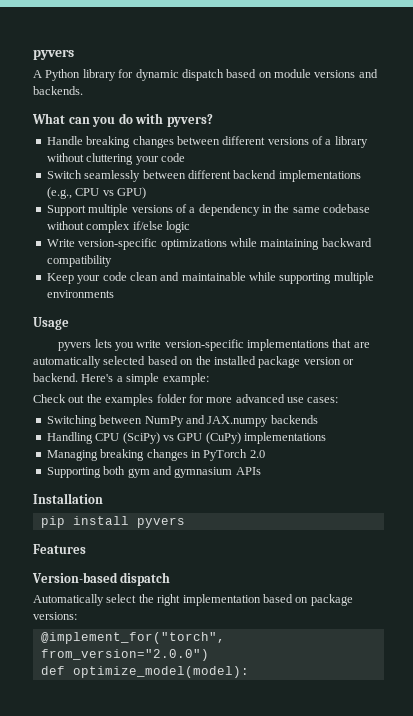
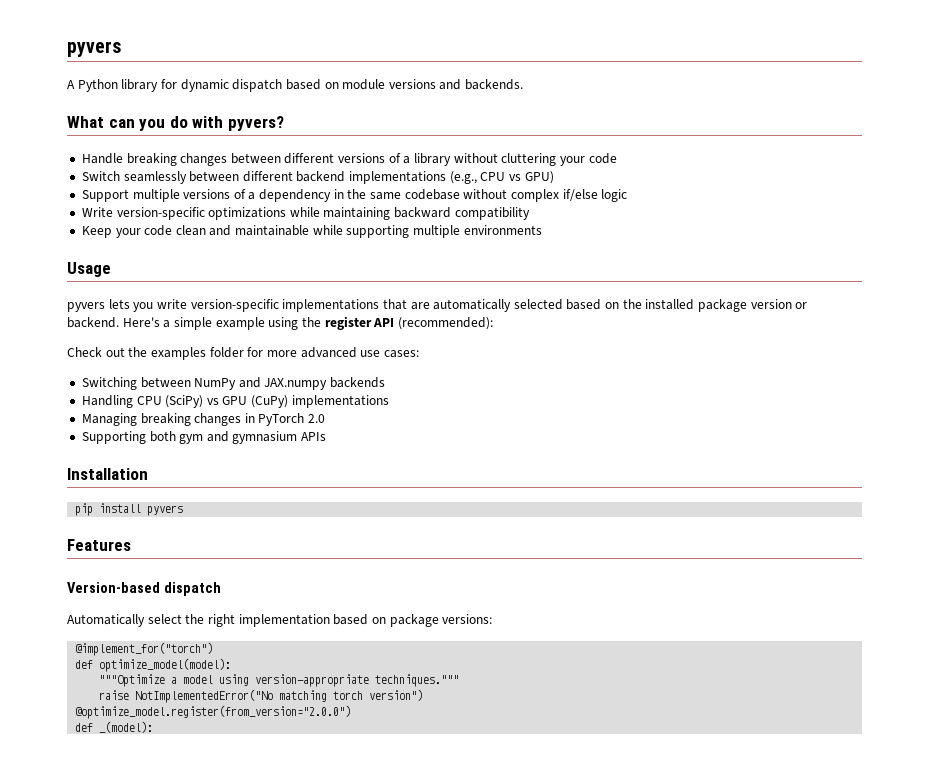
- Here's a simple example:
+ Here's a simple example using the register API (recommended):
- @implement_for("torch", from_version="2.0.0")
+ @implement_for("torch")
+ """Optimize a model using version-appropriate techniques."""
+ raise NotImplementedError("No matching torch version")
+ @optimize_model.register(from_version="2.0.0")
+ def _(model):

